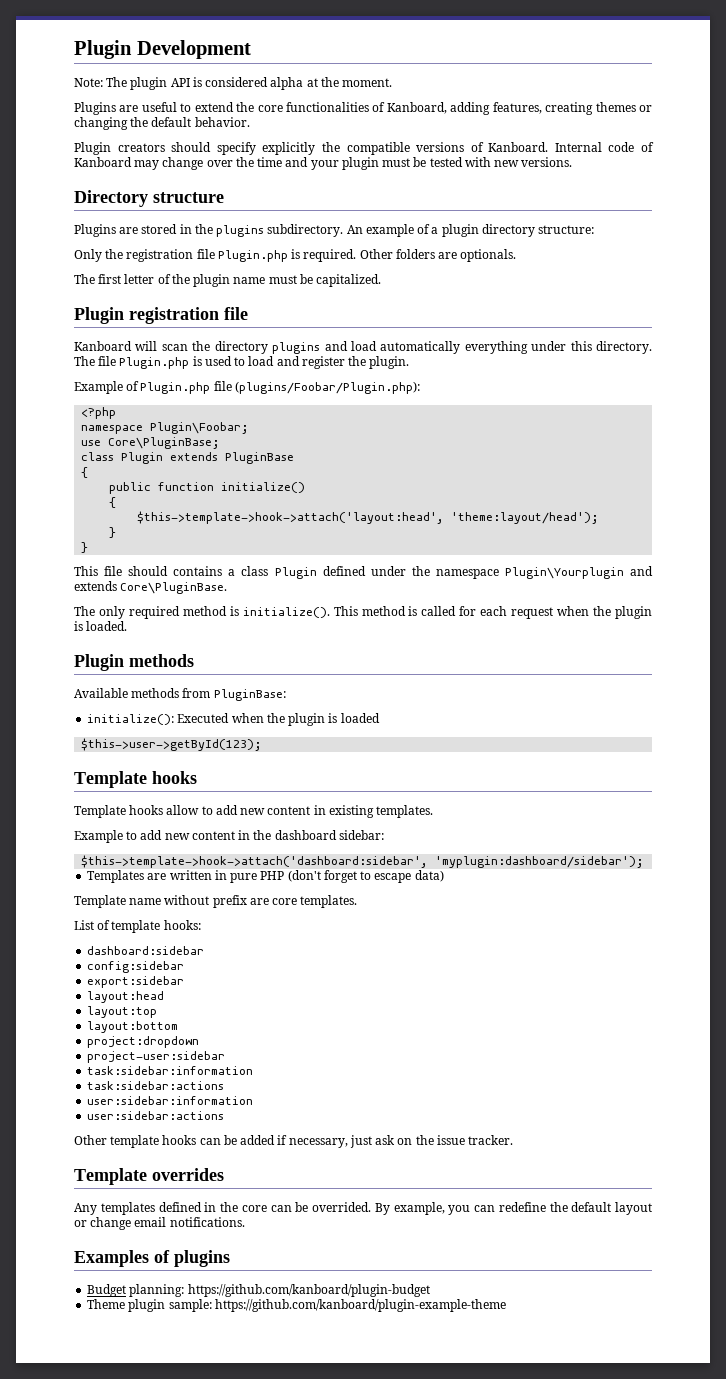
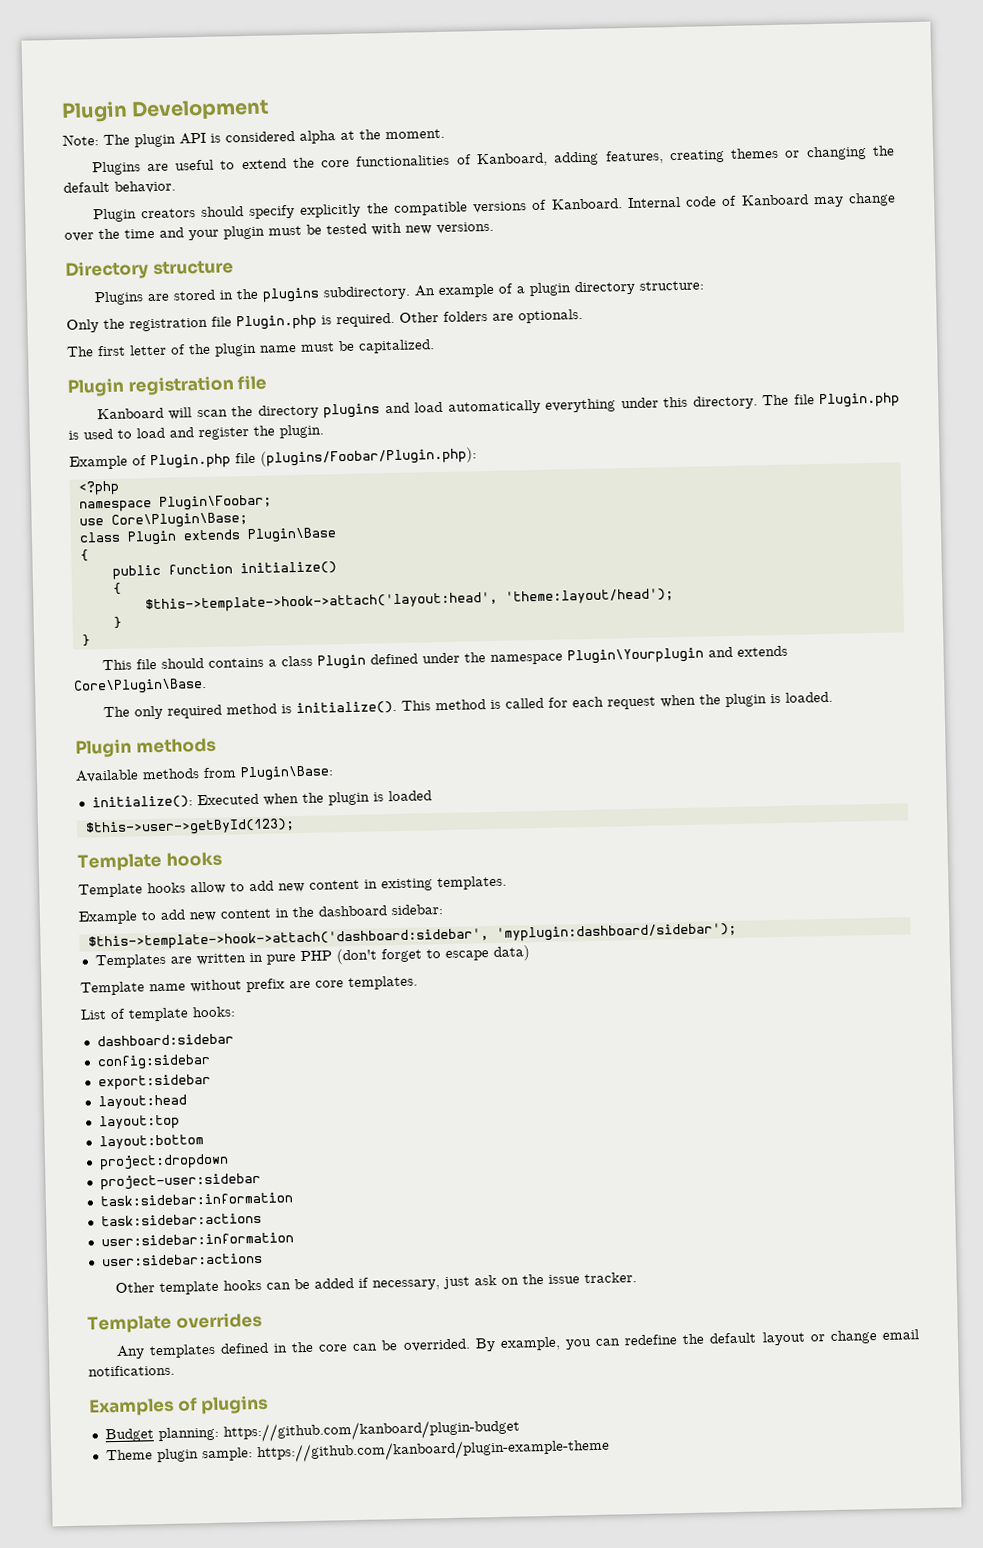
- use Core\PluginBase;
+ use Core\Plugin\Base;
- class Plugin extends PluginBase
+ class Plugin extends Plugin\Base
- This file should contains a class Plugin defined under the namespace Plugin\Yourplugin and extends Core\PluginBase.
+ This file should contains a class Plugin defined under the namespace Plugin\Yourplugin and extends Core\Plugin\Base.
- Available methods from PluginBase:
+ Available methods from Plugin\Base:

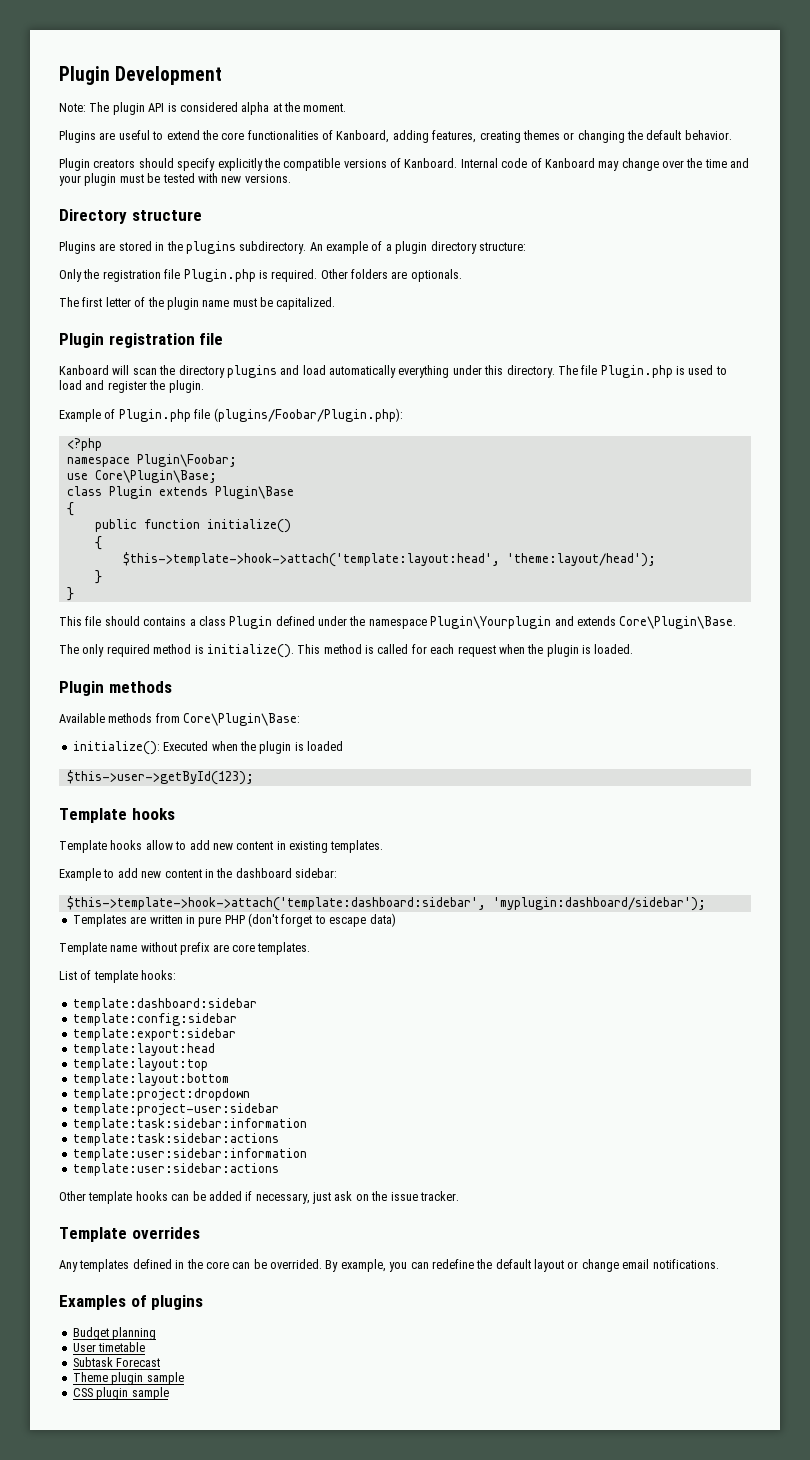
- $this->template->hook->attach('layout:head', 'theme:layout/head');
+ $this->template->hook->attach('template:layout:head', 'theme:layout/head');
- Available methods from Plugin\Base:
+ Available methods from Core\Plugin\Base:
- $this->template->hook->attach('dashboard:sidebar', 'myplugin:dashboard/sidebar');
+ $this->template->hook->attach('template:dashboard:sidebar', 'myplugin:dashboard/sidebar');
- dashboard:sidebar
- config:sidebar
- export:sidebar
- layout:head
- layout:top
- layout:bottom
- project:dropdown
- project-user:sidebar
- task:sidebar:information
- task:sidebar:actions
- user:sidebar:information
- user:sidebar:actions
+ template:dashboard:sidebar
+ template:config:sidebar
+ template:export:sidebar
+ template:layout:head
+ template:layout:top
+ template:layout:bottom
+ template:project:dropdown
+ template:project-user:sidebar
+ template:task:sidebar:information
+ template:task:sidebar:actions
+ template:user:sidebar:information
+ template:user:sidebar:actions
- Budget planning: https://github.com/kanboard/plugin-budget
- Theme plugin sample: https://github.com/kanboard/plugin-example-theme
+ Budget planning
+ User timetable
+ Subtask Forecast
+ Theme plugin sample
+ CSS plugin sample

